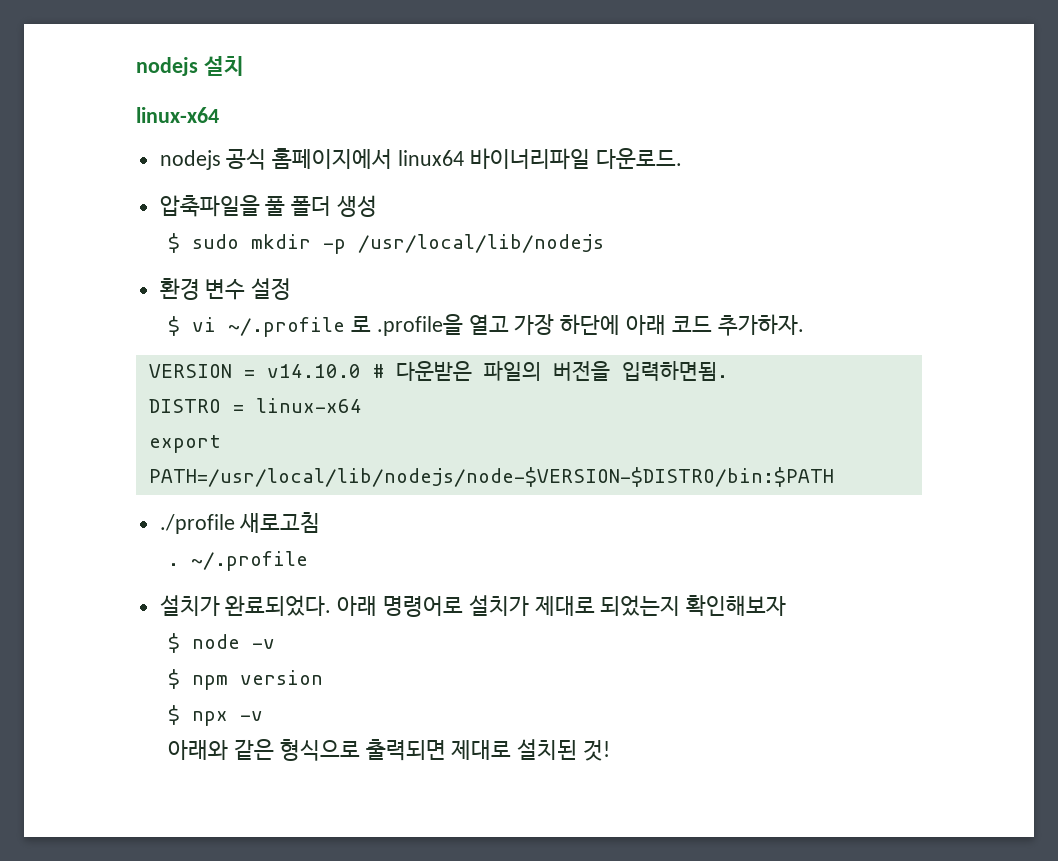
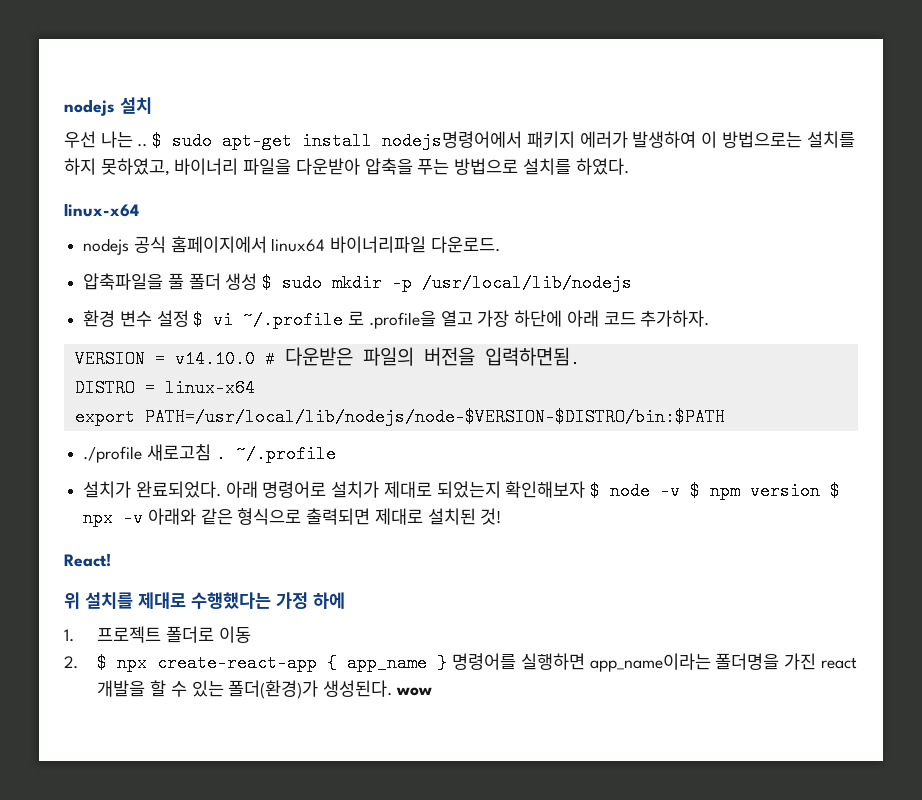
+ 우선 나는 .. $ sudo apt-get install nodejs명령어에서 패키지 에러가 발생하여 이 방법으로는 설치를 하지 못하였고, 바이너리 파일을 다운받아 압축을 푸는 방법으로 설치를 하였다.
- 압축파일을 풀 폴더 생성
- $ sudo mkdir -p /usr/local/lib/nodejs
+ 압축파일을 풀 폴더 생성 $ sudo mkdir -p /usr/local/lib/nodejs
- 환경 변수 설정
- $ vi ~/.profile 로 .profile을 열고 가장 하단에 아래 코드 추가하자.
+ 환경 변수 설정 $ vi ~/.profile 로 .profile을 열고 가장 하단에 아래 코드 추가하자.
- ./profile 새로고침
- .
+ ./profile 새로고침 .
- 아래 명령어로 설치가 제대로 되었는지 확인해보자
- $ node -v
- $ npm version
- $ npx -v
- 아래와 같은 형식으로 출력되면 제대로 설치된 것!
+ 아래 명령어로 설치가 제대로 되었는지 확인해보자 $ node -v $ npm version $ npx -v 아래와 같은 형식으로 출력되면 제대로 설치된 것!
+ React!
+ 위 설치를 제대로 수행했다는 가정 하에
+ 1. 프로젝트 폴더로 이동
+ 2. $ npx create-react-app { app_name } 명령어를 실행하면 app_name이라는 폴더명을 가진 react 개발을 할 수 있는 폴더(환경)가 생성된다. wow

